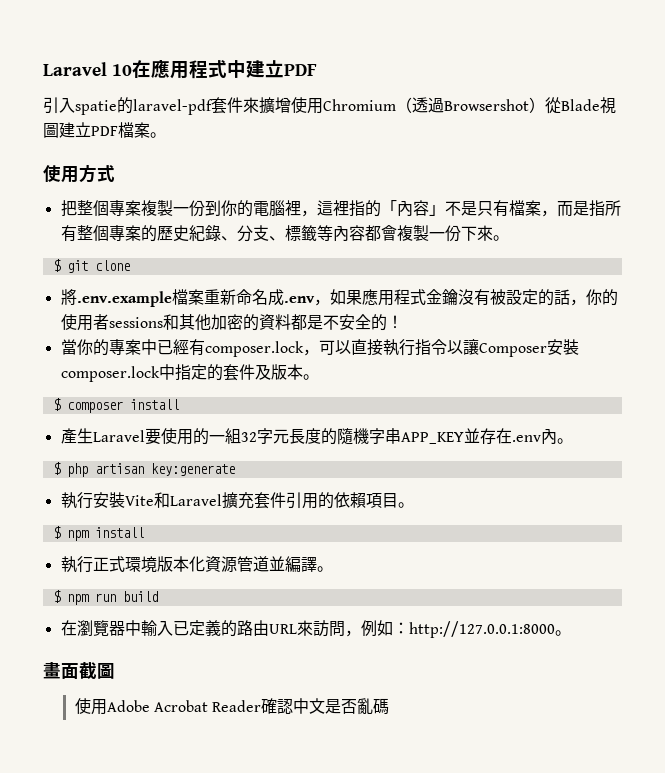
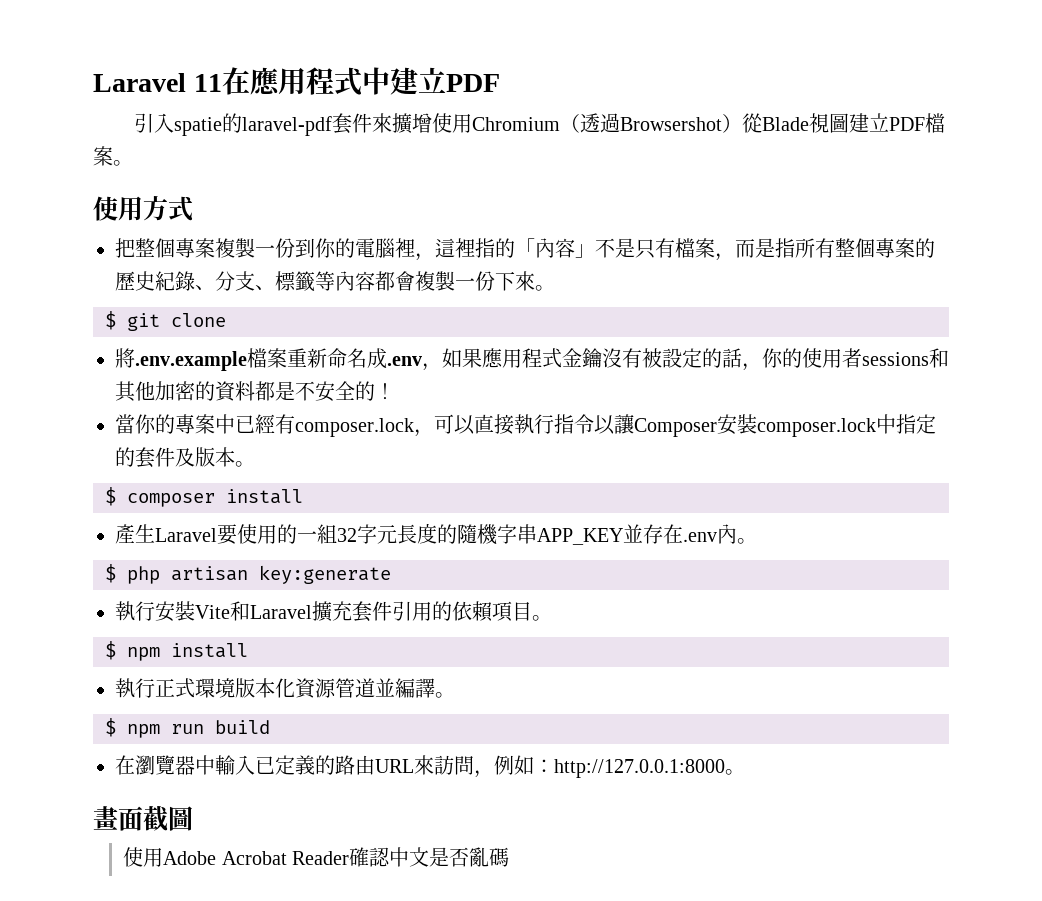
- Laravel 10在應用程式中建立PDF
+ Laravel 11在應用程式中建立PDF

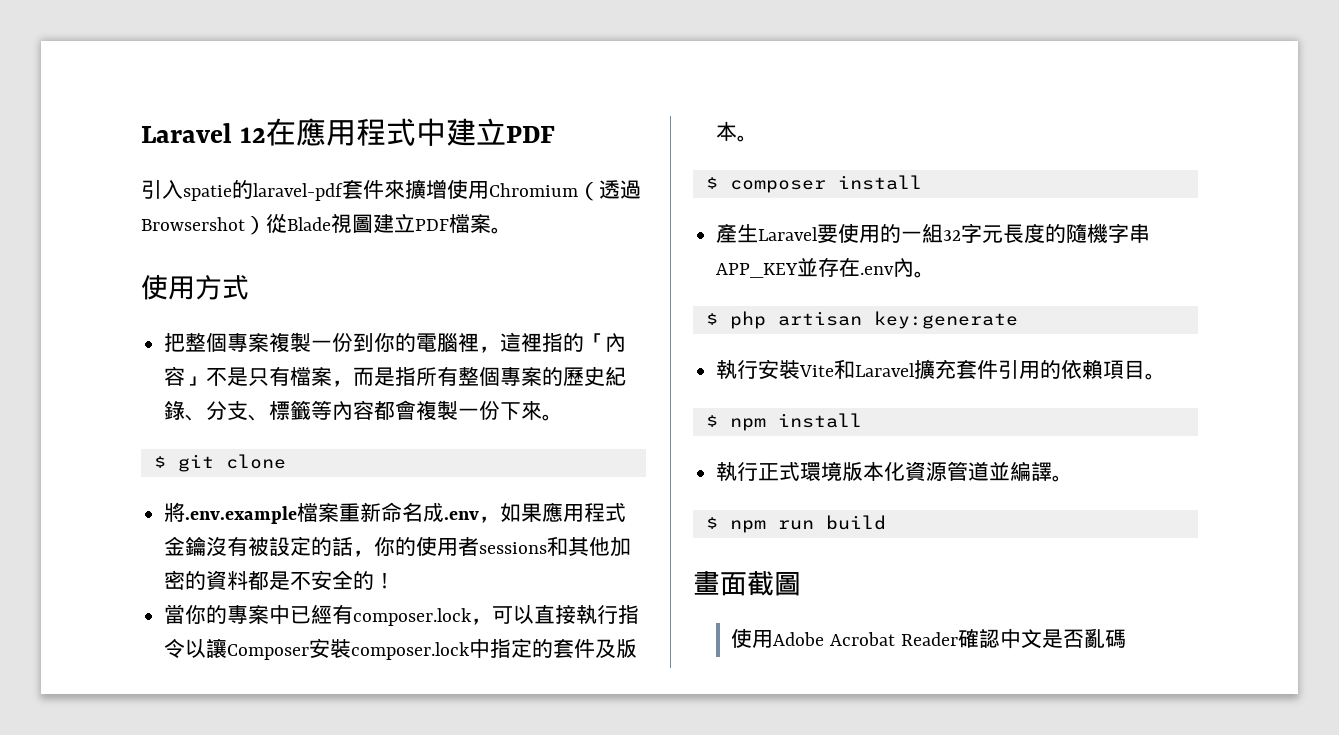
- Laravel 11在應用程式中建立PDF
+ Laravel 12在應用程式中建立PDF
- 在瀏覽器中輸入已定義的路由URL來訪問，例如：http://127.0.0.1:8000。

